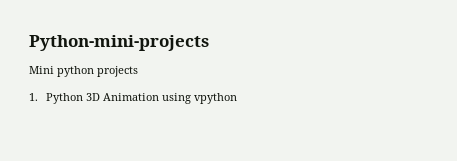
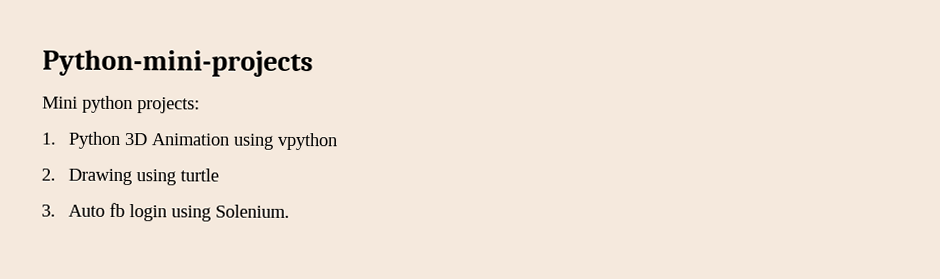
- Mini python projects
+ Mini python projects:
+ 2. Drawing using turtle
+ 3. Auto fb login using Solenium.

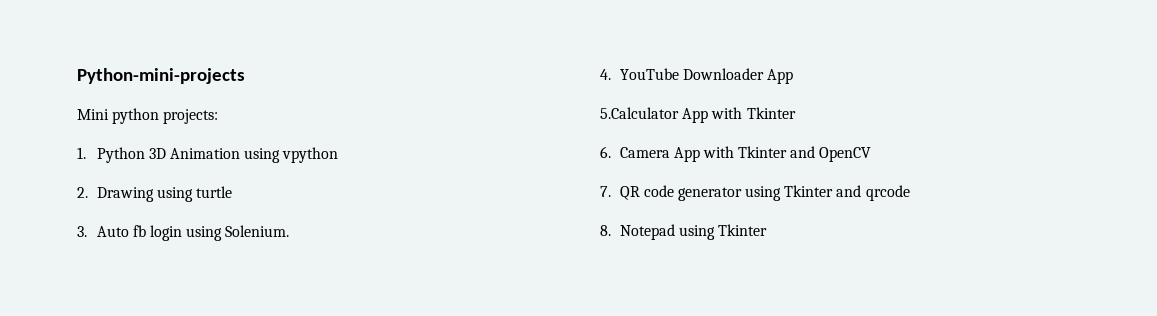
+ 4. YouTube Downloader App
+ 5.Calculator App with Tkinter
+ 6. Camera App with Tkinter and OpenCV
+ 7. QR code generator using Tkinter and qrcode
+ 8. Notepad using Tkinter

